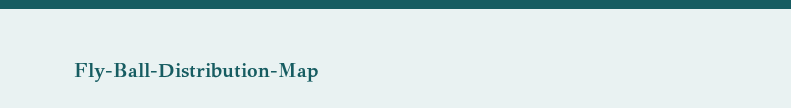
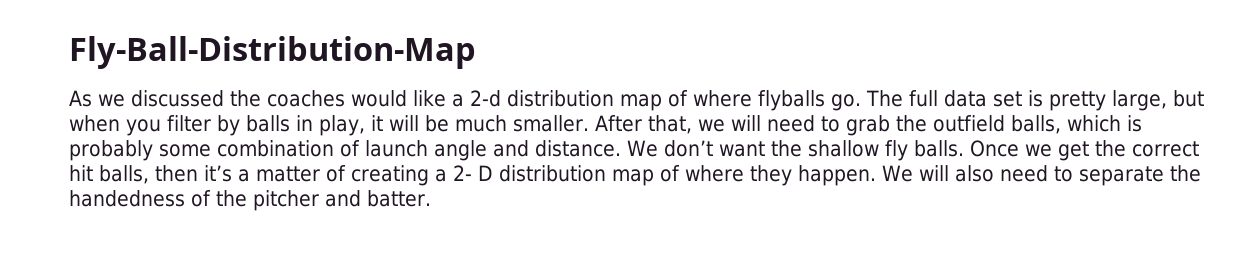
+ As we discussed the coaches would like a 2-d distribution map of where flyballs go. The full data set is pretty large, but when you filter by balls in play, it will be much smaller. After that, we will need to grab the outfield balls, which is probably some combination of launch angle and distance. We don’t want the shallow fly balls. Once we get the correct hit balls, then it’s a matter of creating a 2- D distribution map of where they happen. We will also need to separate the handedness of the pitcher and batter.

